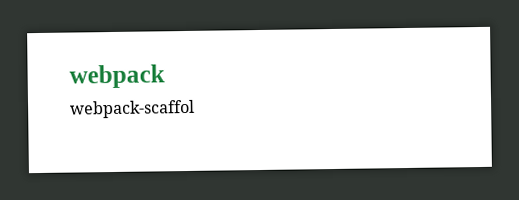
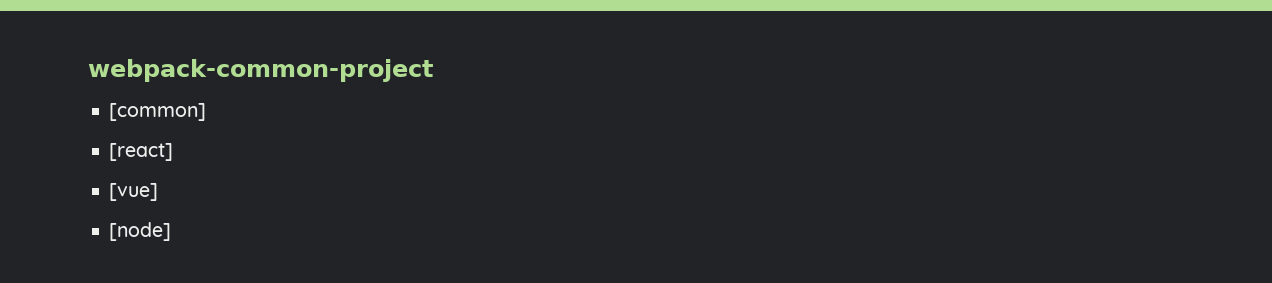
- webpack
- webpack-scaffol
+ webpack-common-project
+ [common]
+ [react]
+ [vue]
+ [node]

